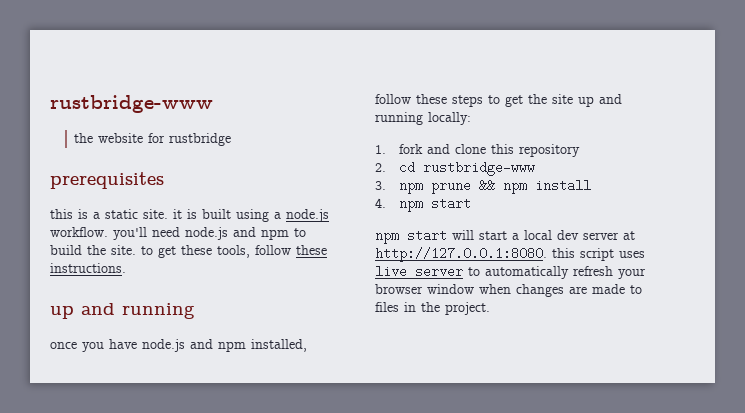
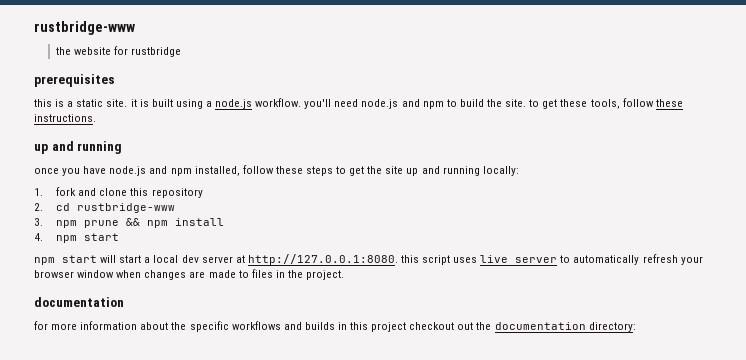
  npm start will start a local dev server at http://127.0.0.1:8080. this script uses live server to automatically refresh your browser window when changes are made to files in the project.
+ documentation
+ for more information about the specific workflows and builds in this project checkout out the documentation directory:

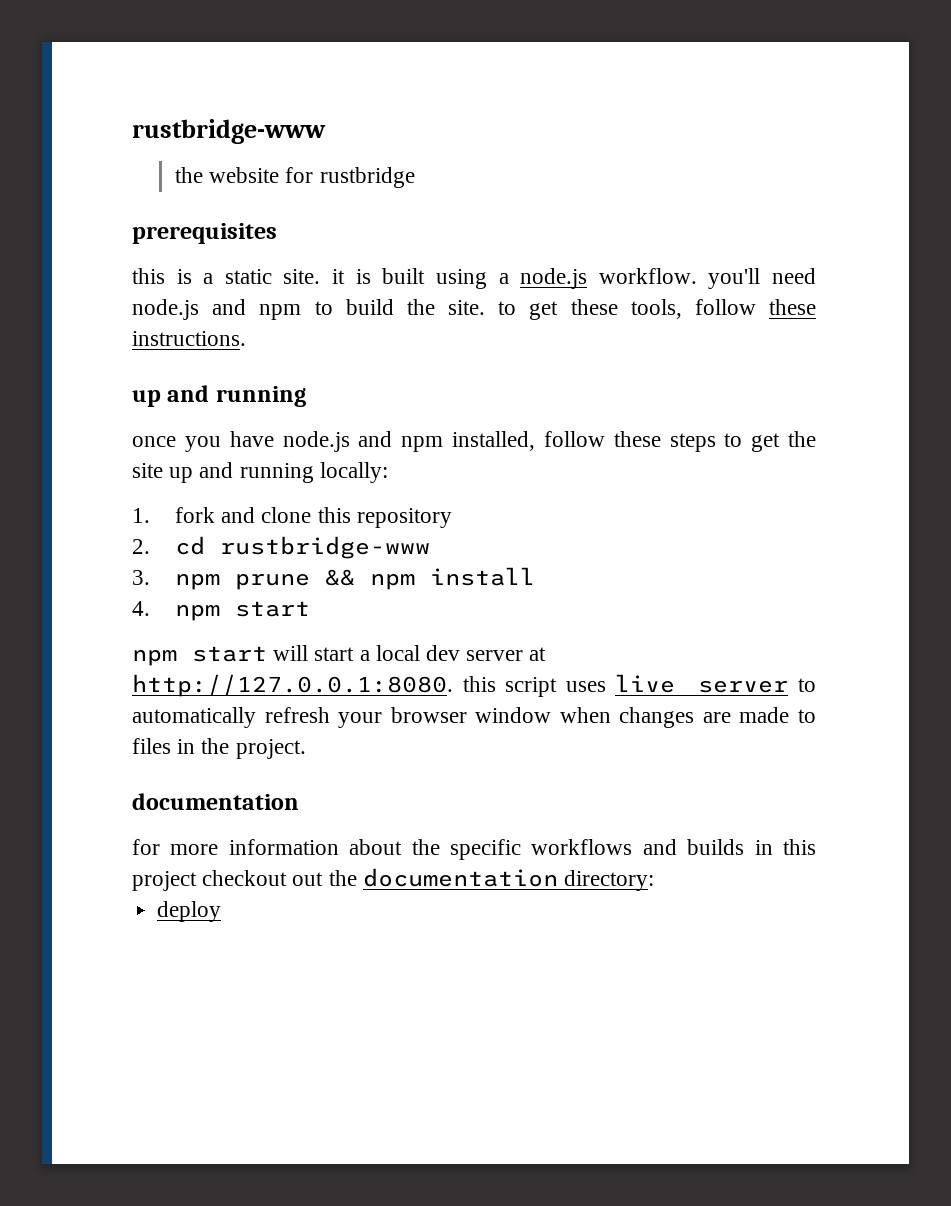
+ deploy

